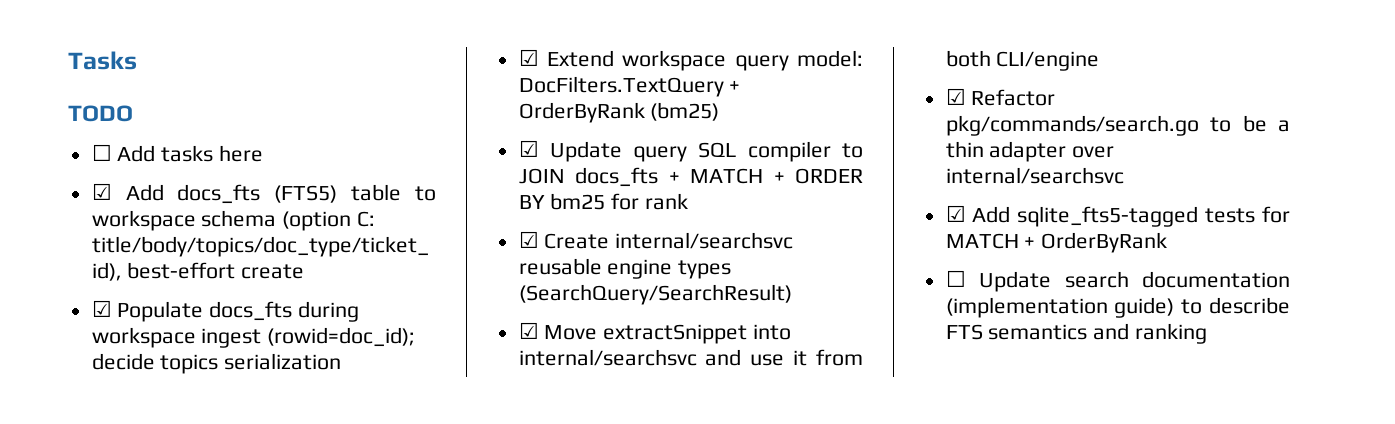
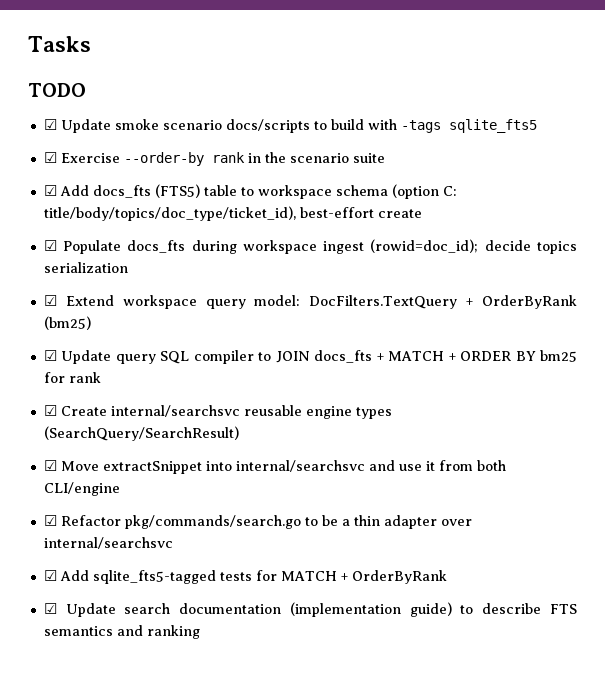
- ☐ Add tasks here
+ ☑ Update smoke scenario docs/scripts to build with -tags sqlite_fts5
+ ☑ Exercise --order-by rank in the scenario suite
- ☐ Update search documentation (implementation guide) to describe FTS semantics and ranking
+ ☑ Update search documentation (implementation guide) to describe FTS semantics and ranking

